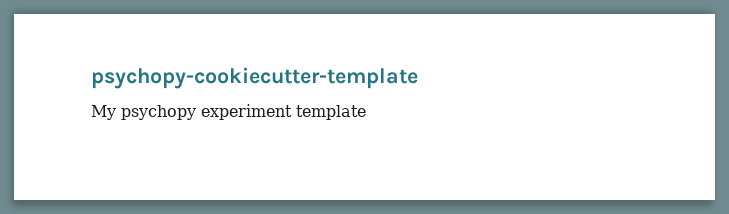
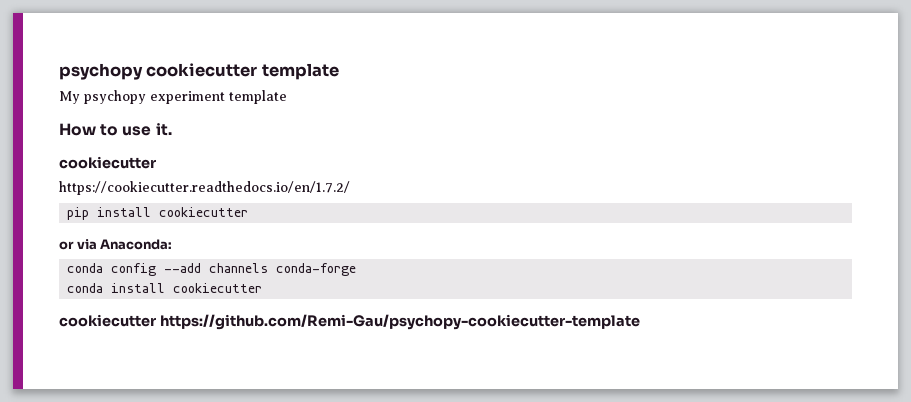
- psychopy-cookiecutter-template
+ psychopy cookiecutter template
+ How to use it.
+ cookiecutter
+ https://cookiecutter.readthedocs.io/en/1.7.2/
+ pip install cookiecutter
+ or via Anaconda:
+ conda config --add channels conda-forge
+ conda install cookiecutter
+ cookiecutter https://github.com/Remi-Gau/psychopy-cookiecutter-template

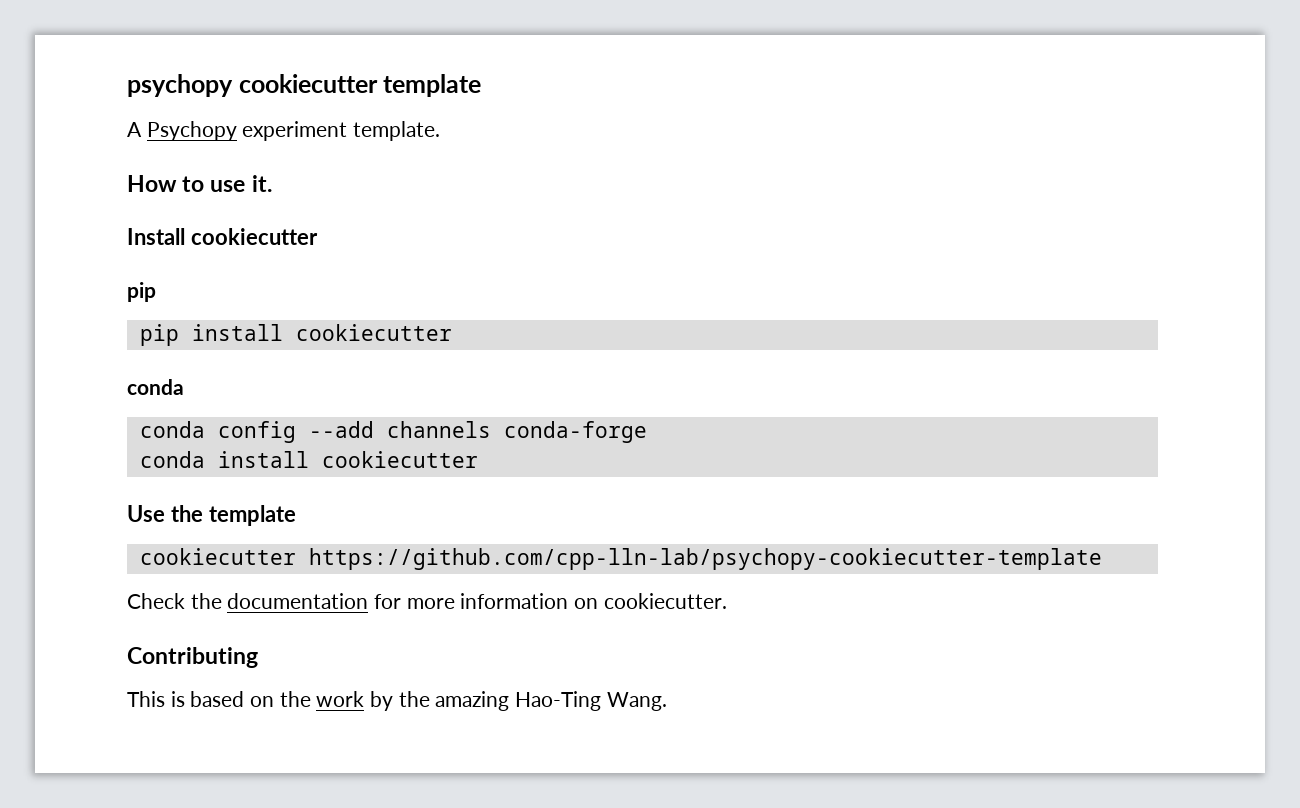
- My psychopy experiment template
+ A Psychopy experiment template.
  How to use it.
- cookiecutter
- https://cookiecutter.readthedocs.io/en/1.7.2/
+ Install cookiecutter
+ pip
  pip install cookiecutter
- or via Anaconda:
+ conda
- cookiecutter https://github.com/Remi-Gau/psychopy-cookiecutter-template
+ Use the template
+ cookiecutter https://github.com/cpp-lln-lab/psychopy-cookiecutter-template
+ Check the documentation for more information on cookiecutter.
+ Contributing
+ This is based on the work by the amazing Hao-Ting Wang.

